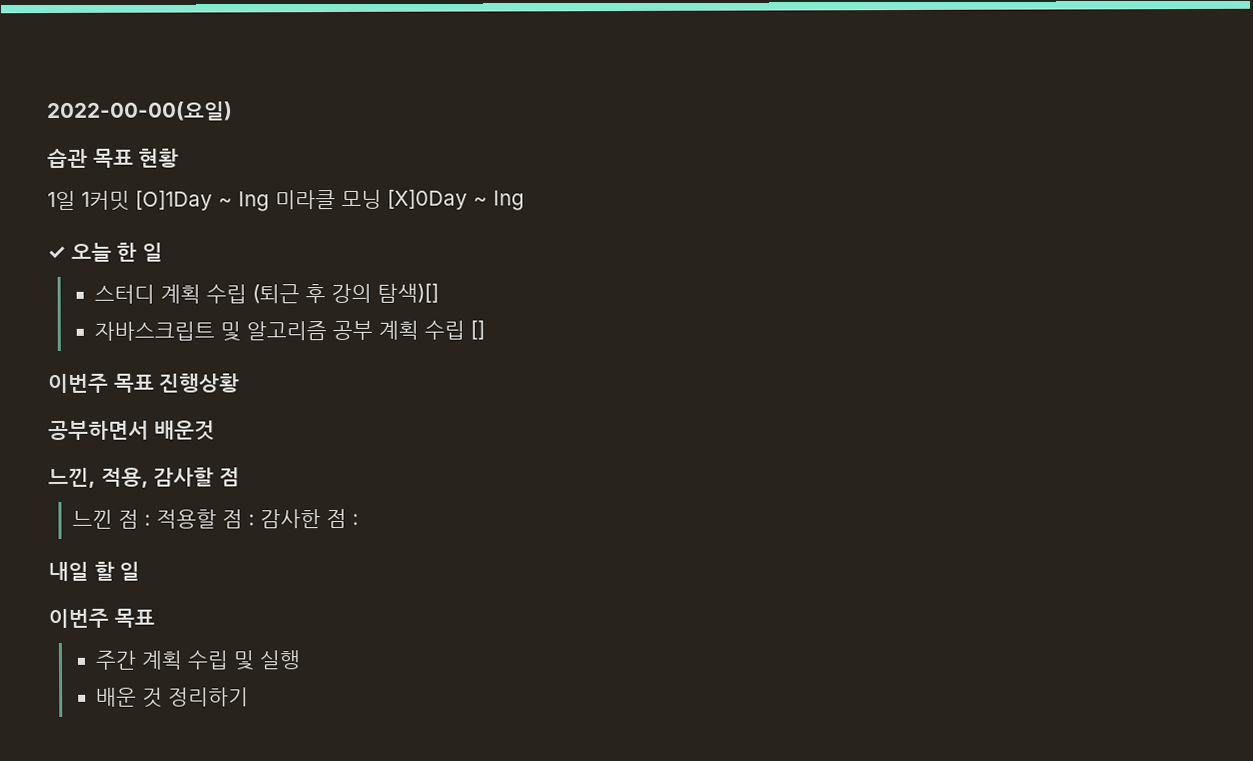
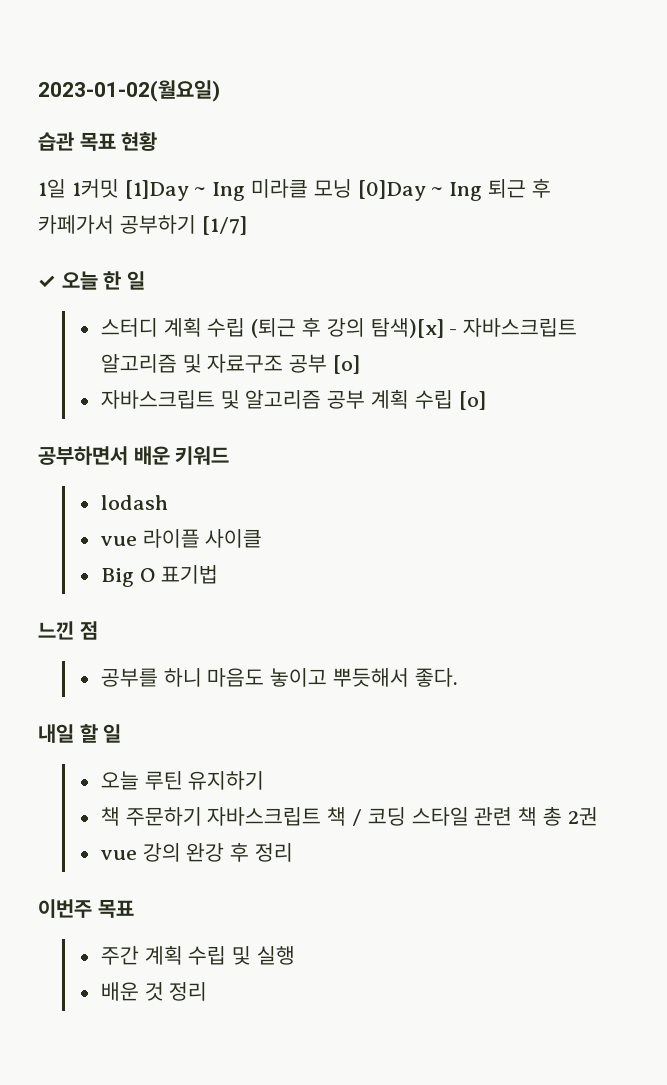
- 2022-00-00(요일)
+ 2023-01-02(월요일)
- 1일 1커밋 [O]1Day ~ Ing 미라클 모닝 [X]0Day ~ Ing
+ 1일 1커밋 [1]Day ~ Ing 미라클 모닝 [0]Day ~ Ing 퇴근 후 카페가서 공부하기 [1/7]
- 스터디 계획 수립 (퇴근 후 강의 탐색)[]
+ 스터디 계획 수립 (퇴근 후 강의 탐색)[x] - 자바스크립트 알고리즘 및 자료구조 공부 [o]
- 자바스크립트 및 알고리즘 공부 계획 수립 []
- 이번주 목표 진행상황
- 공부하면서 배운것
- 느낀, 적용, 감사할 점
- 느낀 점 : 적용할 점 : 감사한 점 :
+ 자바스크립트 및 알고리즘 공부 계획 수립 [o]
+ 공부하면서 배운 키워드
+ lodash
+ vue 라이플 사이클
+ Big O 표기법
+ 느낀 점
+ 공부를 하니 마음도 놓이고 뿌듯해서 좋다.
  내일 할 일
+ 오늘 루틴 유지하기
+ 책 주문하기 자바스크립트 책 / 코딩 스타일 관련 책 총 2권
+ vue 강의 완강 후 정리
- 배운 것 정리하기
+ 배운 것 정리

